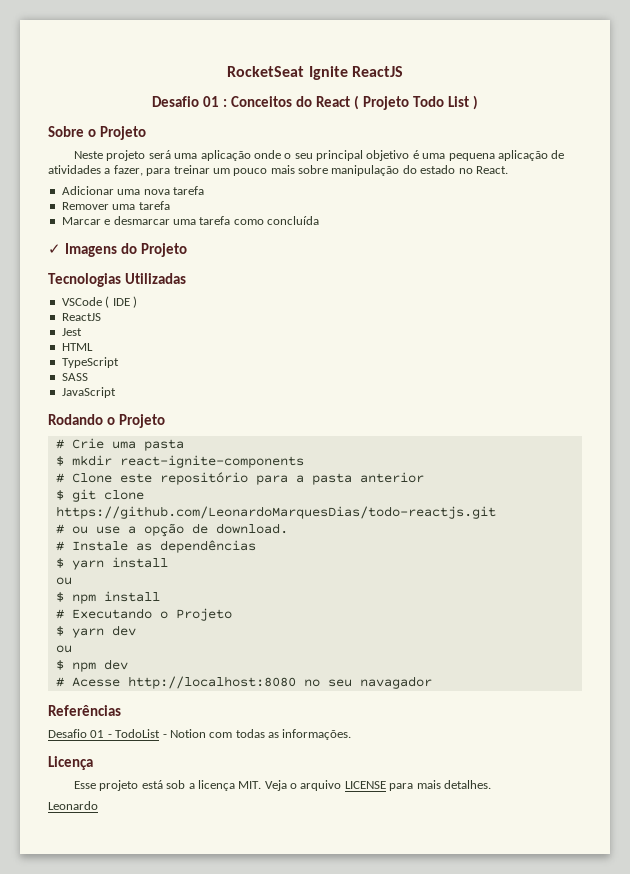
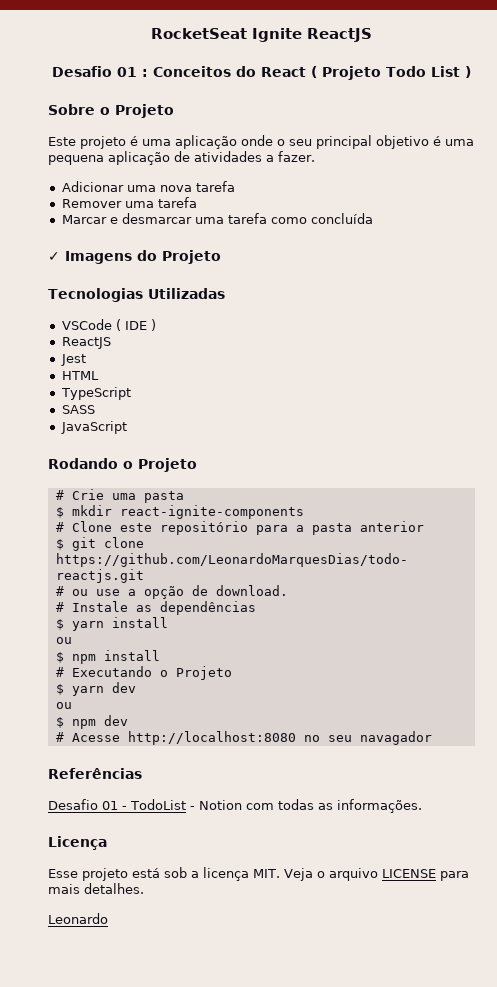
- Neste projeto será uma aplicação onde o seu principal objetivo é uma pequena aplicação de atividades a fazer, para treinar um pouco mais sobre manipulação do estado no React.
+ Este projeto é uma aplicação onde o seu principal objetivo é uma pequena aplicação de atividades a fazer.

